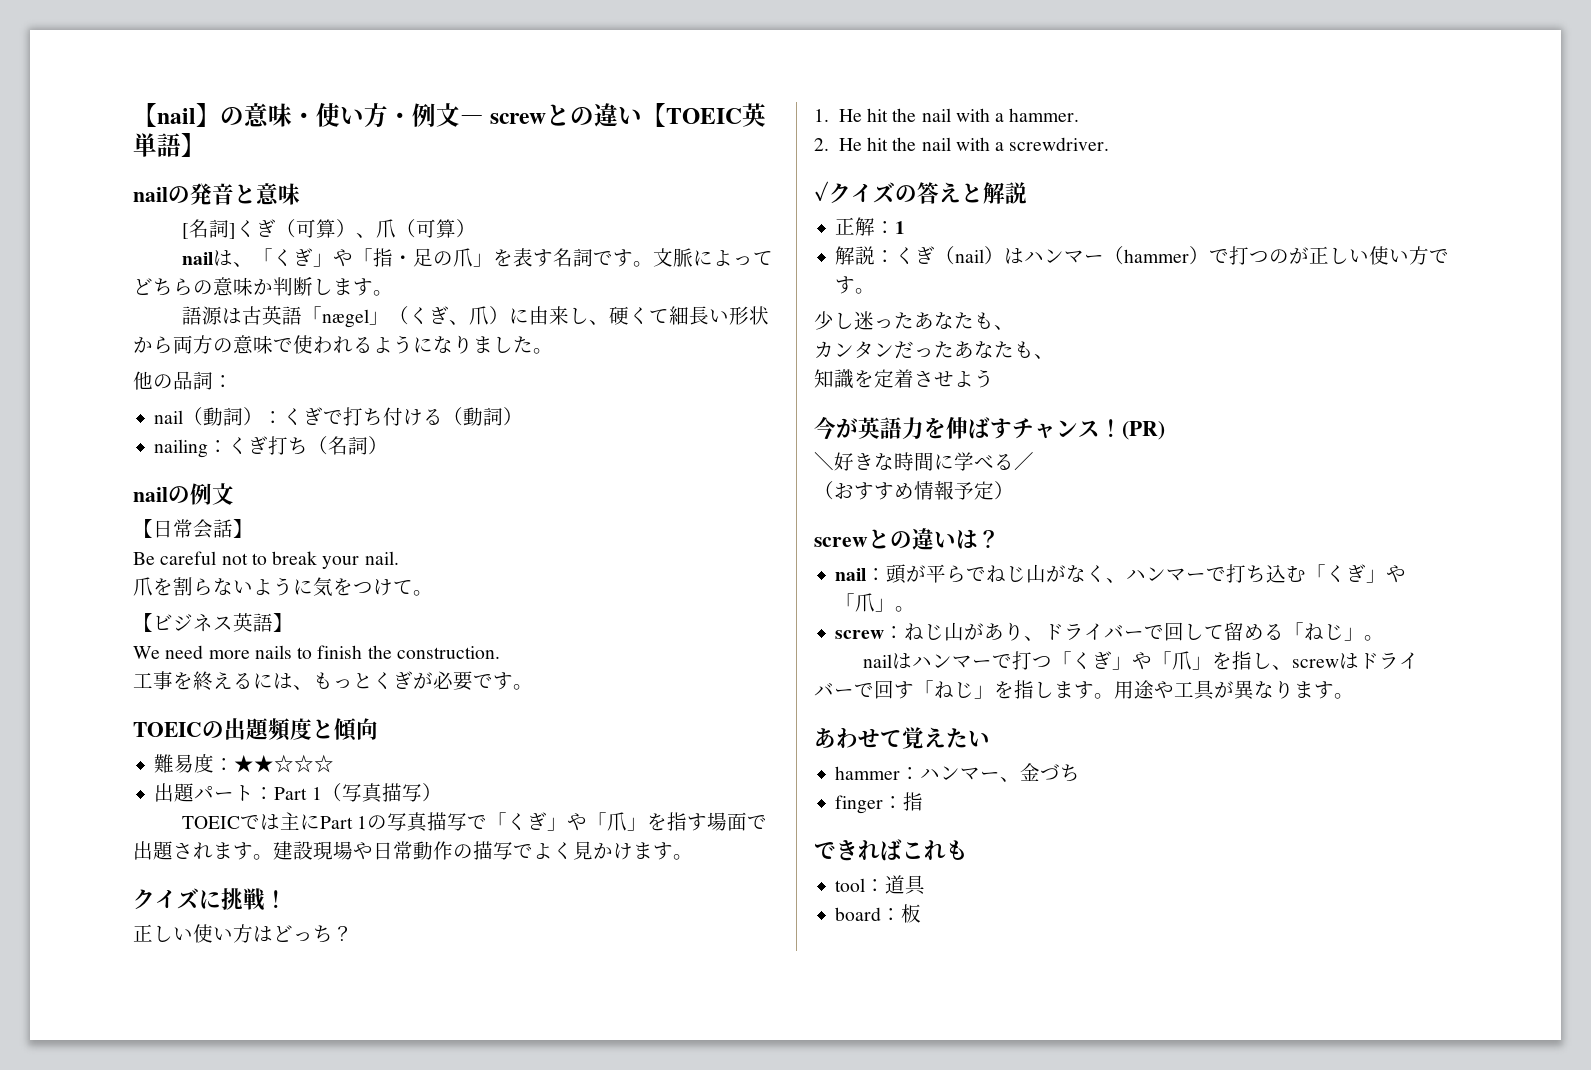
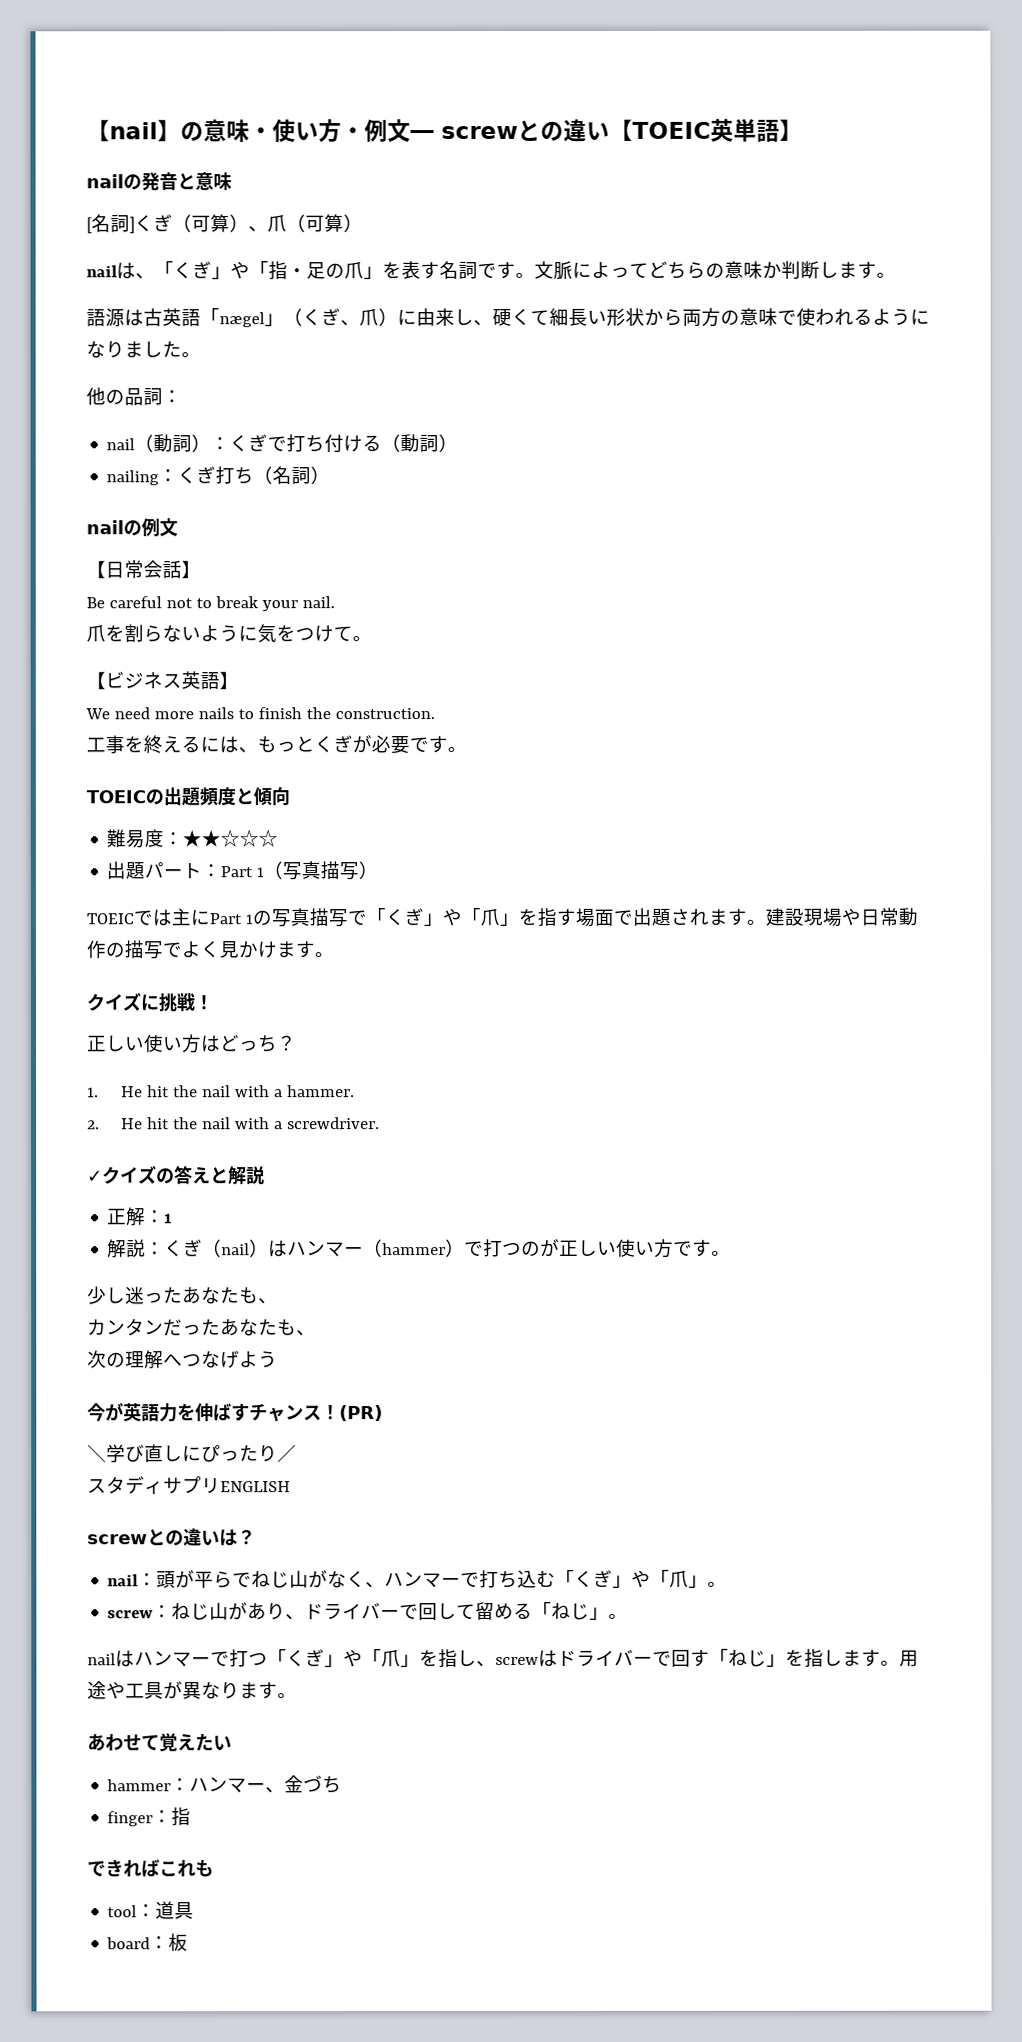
- 知識を定着させよう
+ 次の理解へつなげよう
- ＼好きな時間に学べる／
- （おすすめ情報予定）
+ ＼学び直しにぴったり／
+ スタディサプリENGLISH

